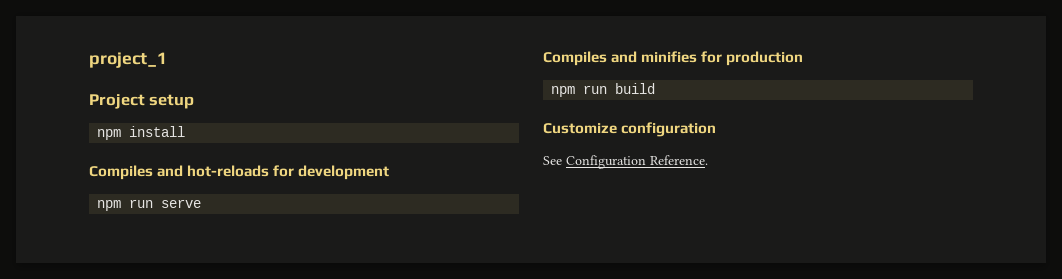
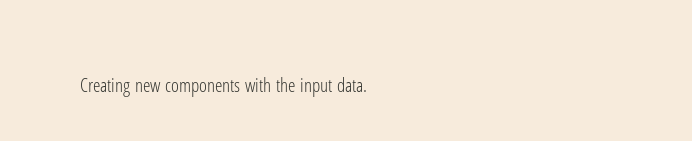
- project_1
- Project setup
- npm install
- Compiles and hot-reloads for development
- npm run serve
- Compiles and minifies for production
- npm run build
- Customize configuration
- See Configuration Reference.
+ Creating new components with the input data.

